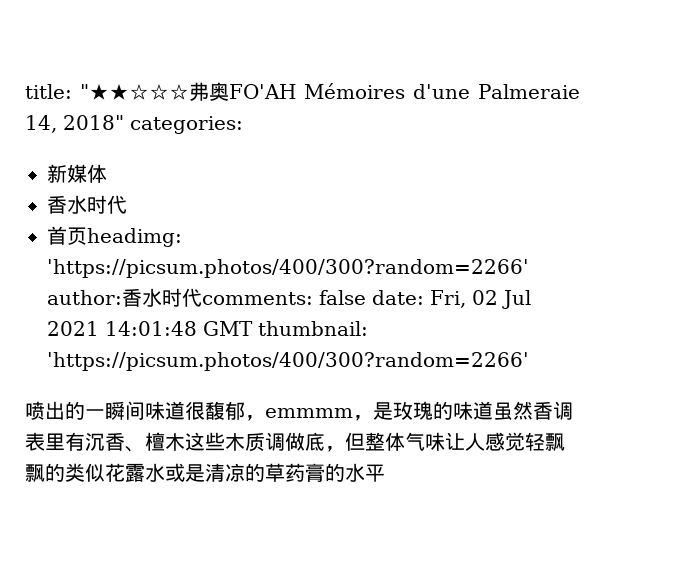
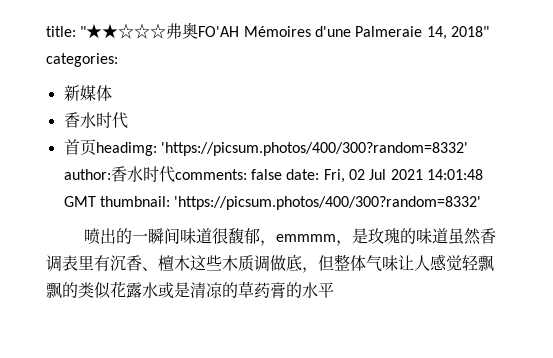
- 首页headimg: 'https://picsum.photos/400/300?random=2266' author:香水时代comments: false date: Fri, 02 Jul 2021 14:01:48 GMT thumbnail: 'https://picsum.photos/400/300?random=2266'
+ 首页headimg: 'https://picsum.photos/400/300?random=8332' author:香水时代comments: false date: Fri, 02 Jul 2021 14:01:48 GMT thumbnail: 'https://picsum.photos/400/300?random=8332'

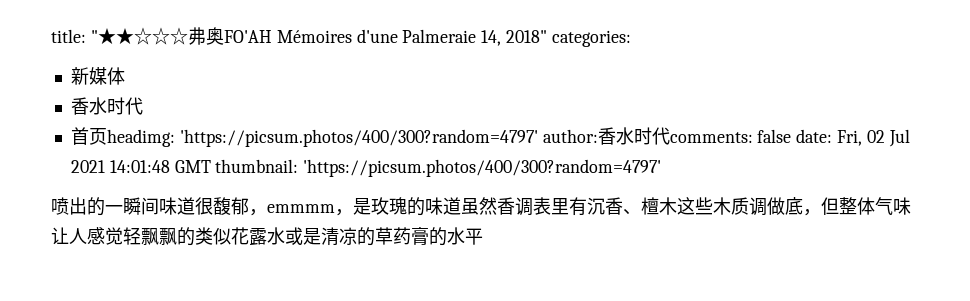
- 首页headimg: 'https://picsum.photos/400/300?random=8332' author:香水时代comments: false date: Fri, 02 Jul 2021 14:01:48 GMT thumbnail: 'https://picsum.photos/400/300?random=8332'
+ 首页headimg: 'https://picsum.photos/400/300?random=4797' author:香水时代comments: false date: Fri, 02 Jul 2021 14:01:48 GMT thumbnail: 'https://picsum.photos/400/300?random=4797'

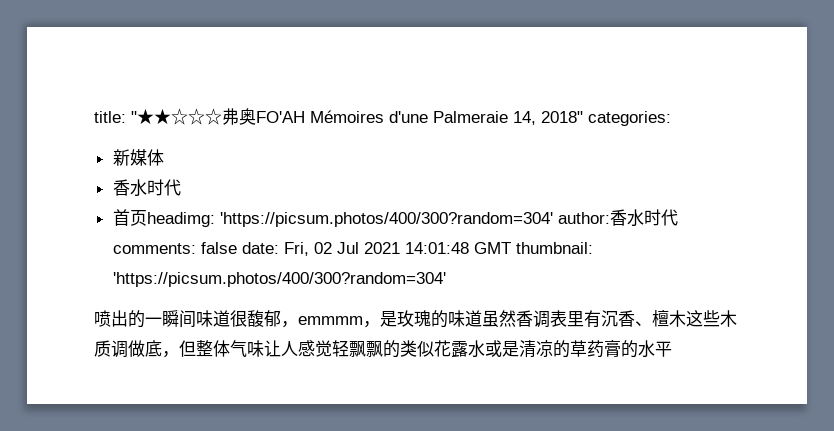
- 首页headimg: 'https://picsum.photos/400/300?random=4797' author:香水时代comments: false date: Fri, 02 Jul 2021 14:01:48 GMT thumbnail: 'https://picsum.photos/400/300?random=4797'
+ 首页headimg: 'https://picsum.photos/400/300?random=304' author:香水时代comments: false date: Fri, 02 Jul 2021 14:01:48 GMT thumbnail: 'https://picsum.photos/400/300?random=304'

